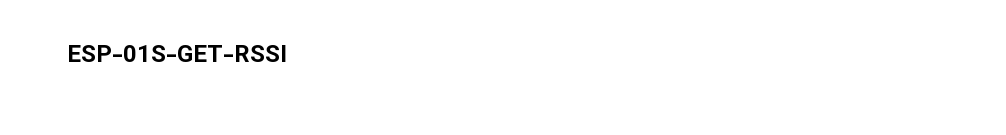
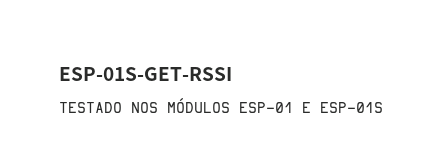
+ TESTADO NOS MÓDULOS ESP-01 E ESP-01S

